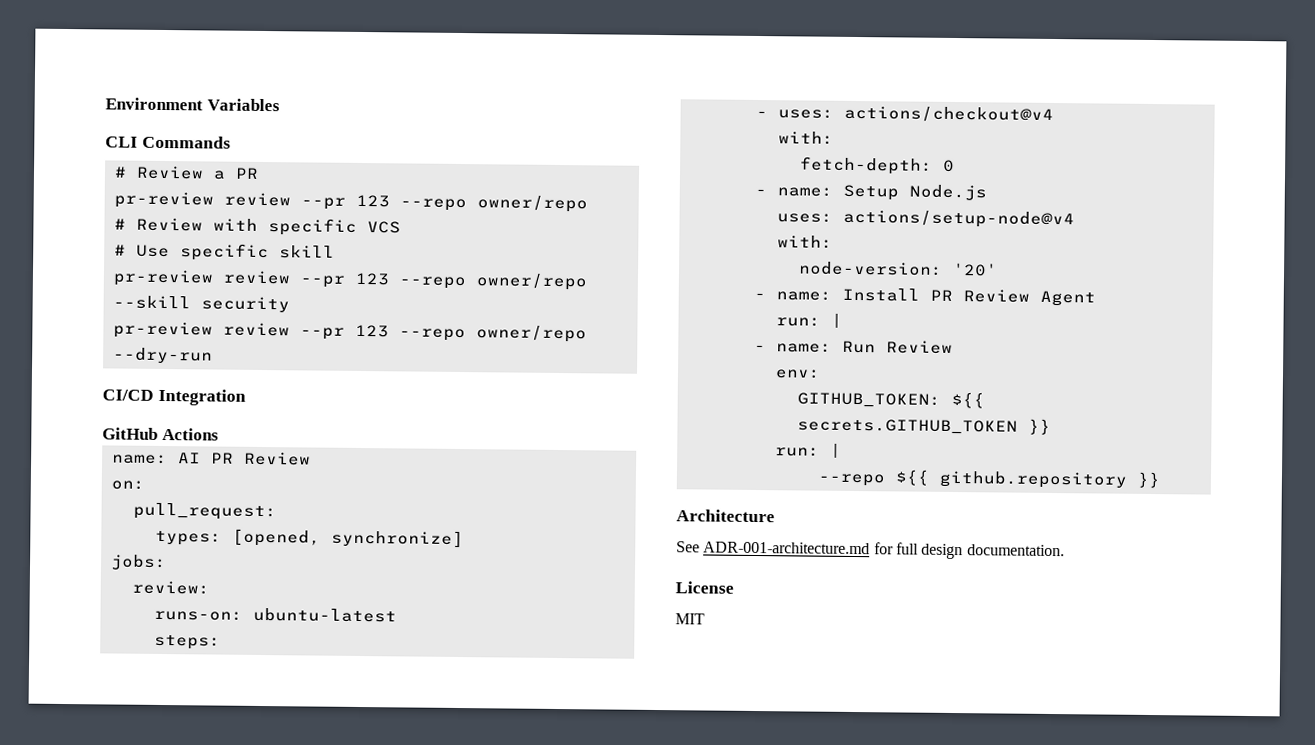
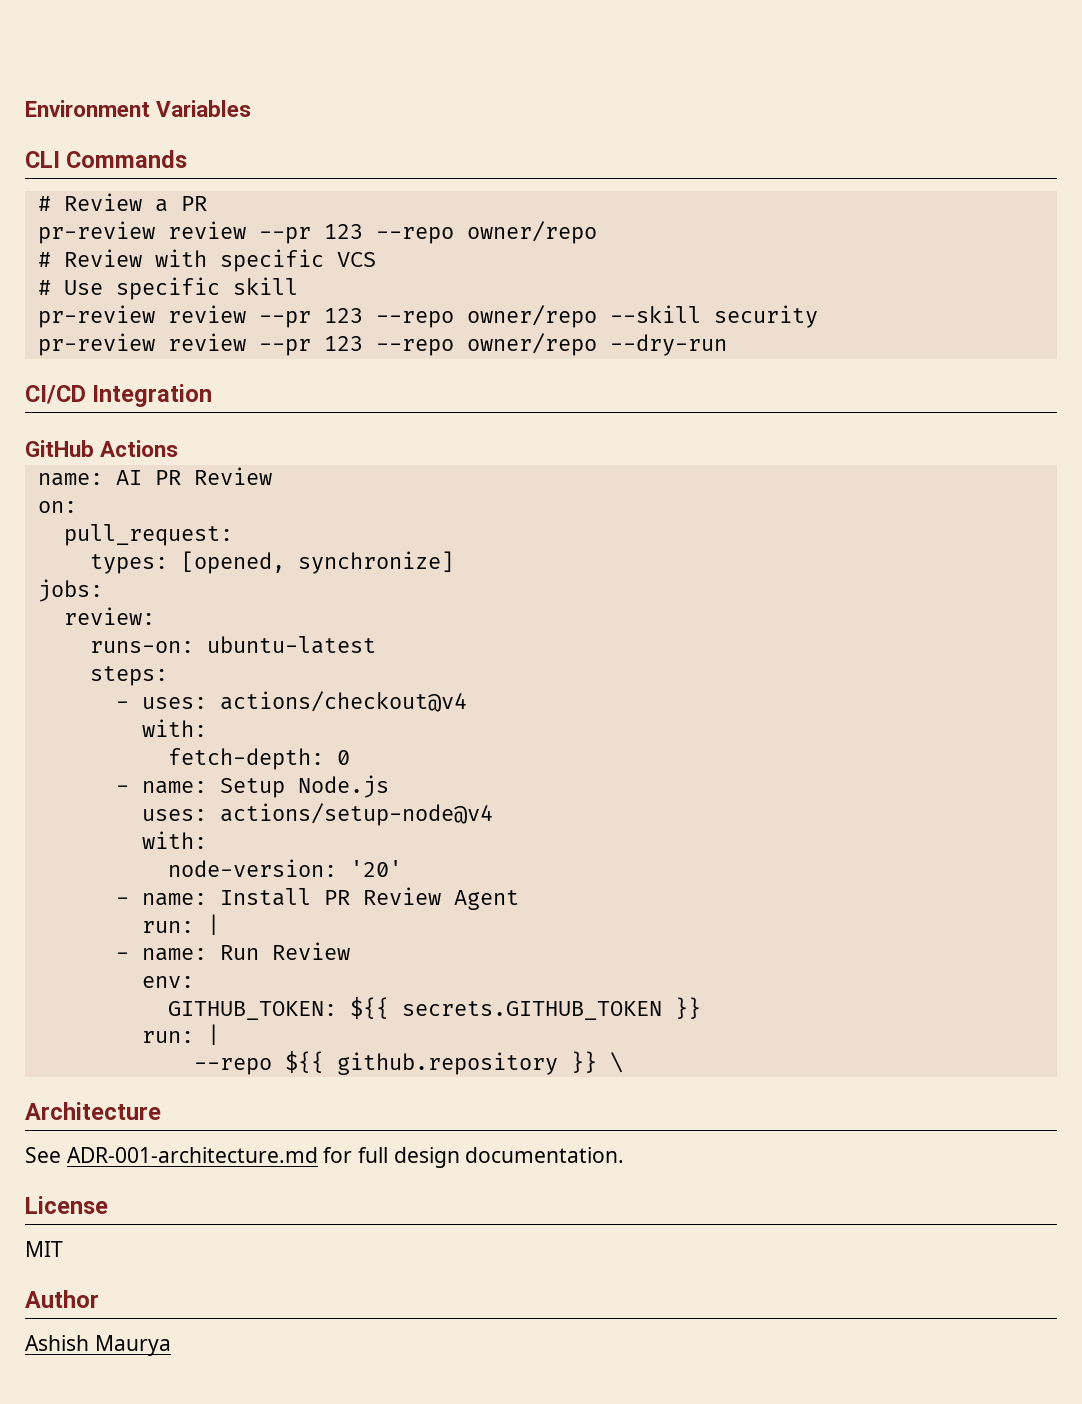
- --repo ${{ github.repository }}
+ --repo ${{ github.repository }} \
+ Author
+ Ashish Maurya

